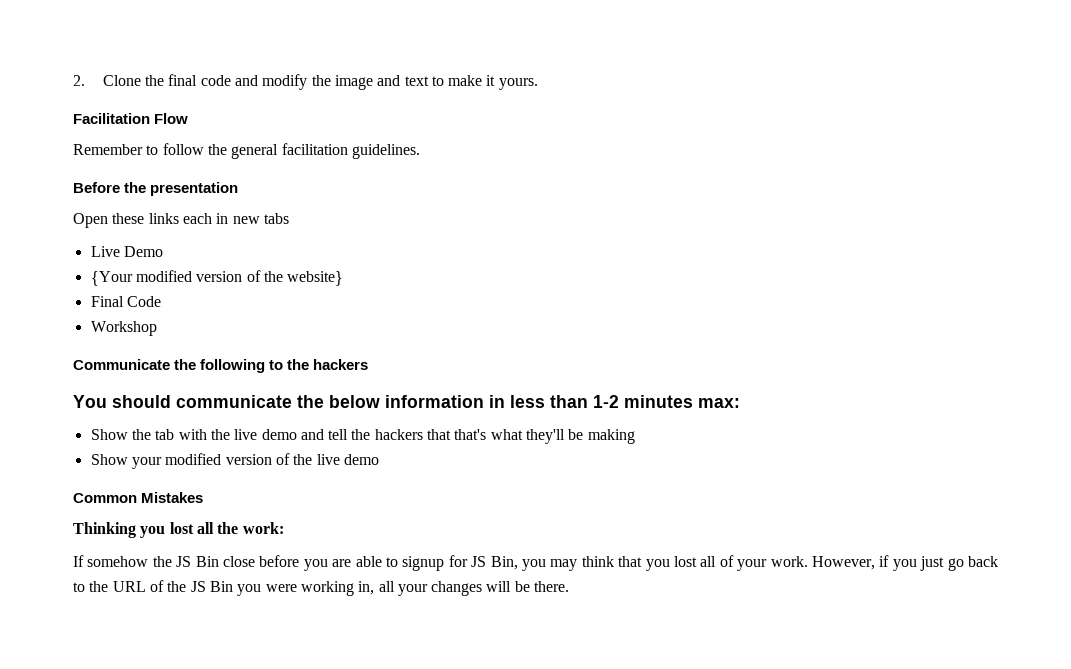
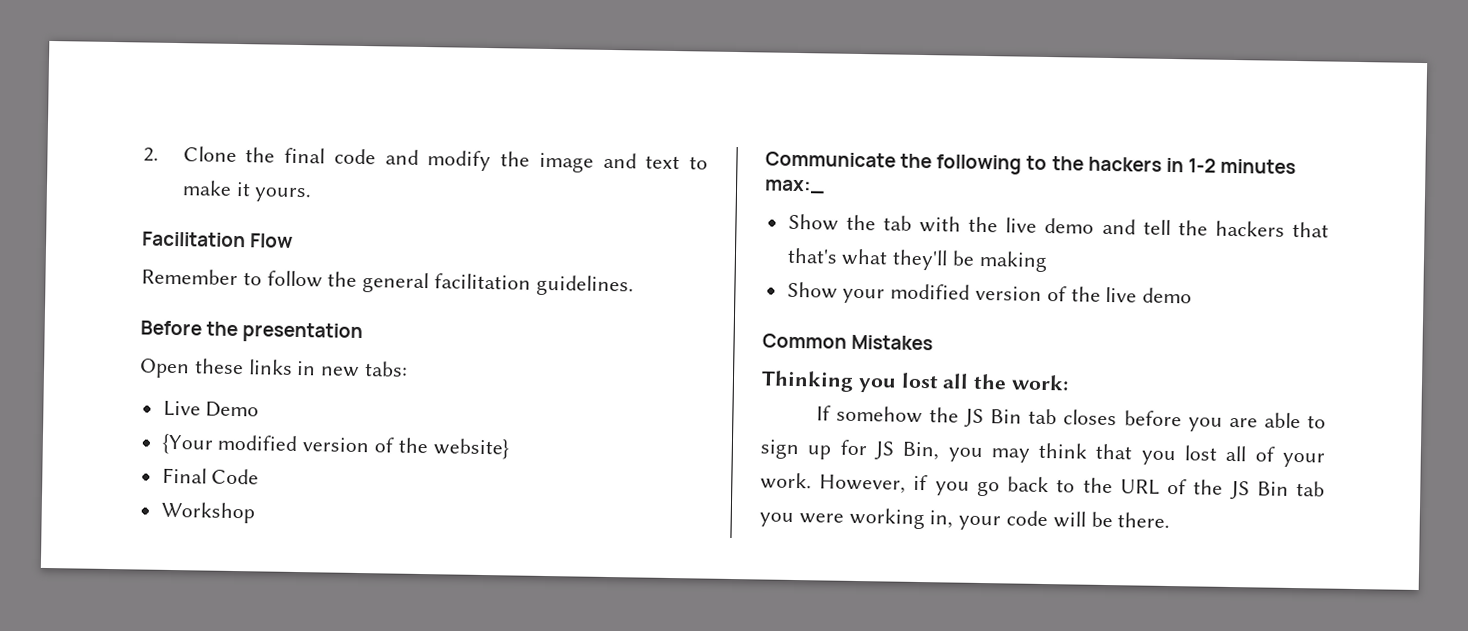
- Open these links each in new tabs
+ Open these links in new tabs:
- Communicate the following to the hackers
- You should communicate the below information in less than 1-2 minutes max:
+ Communicate the following to the hackers in 1-2 minutes max:_
- If somehow the JS Bin close before you are able to signup for JS Bin, you may think that you lost all of your work.
+ If somehow the JS Bin tab closes before you are able to sign up for JS Bin, you may think that you lost all of your work.
- However, if you just go back to the URL of the JS Bin you were working in, all your changes will be there.
+ However, if you go back to the URL of the JS Bin tab you were working in, your code will be there.

